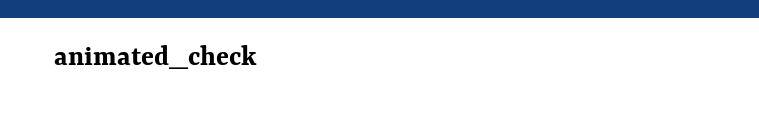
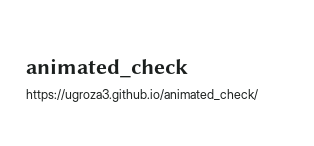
+ https://ugroza3.github.io/animated_check/

